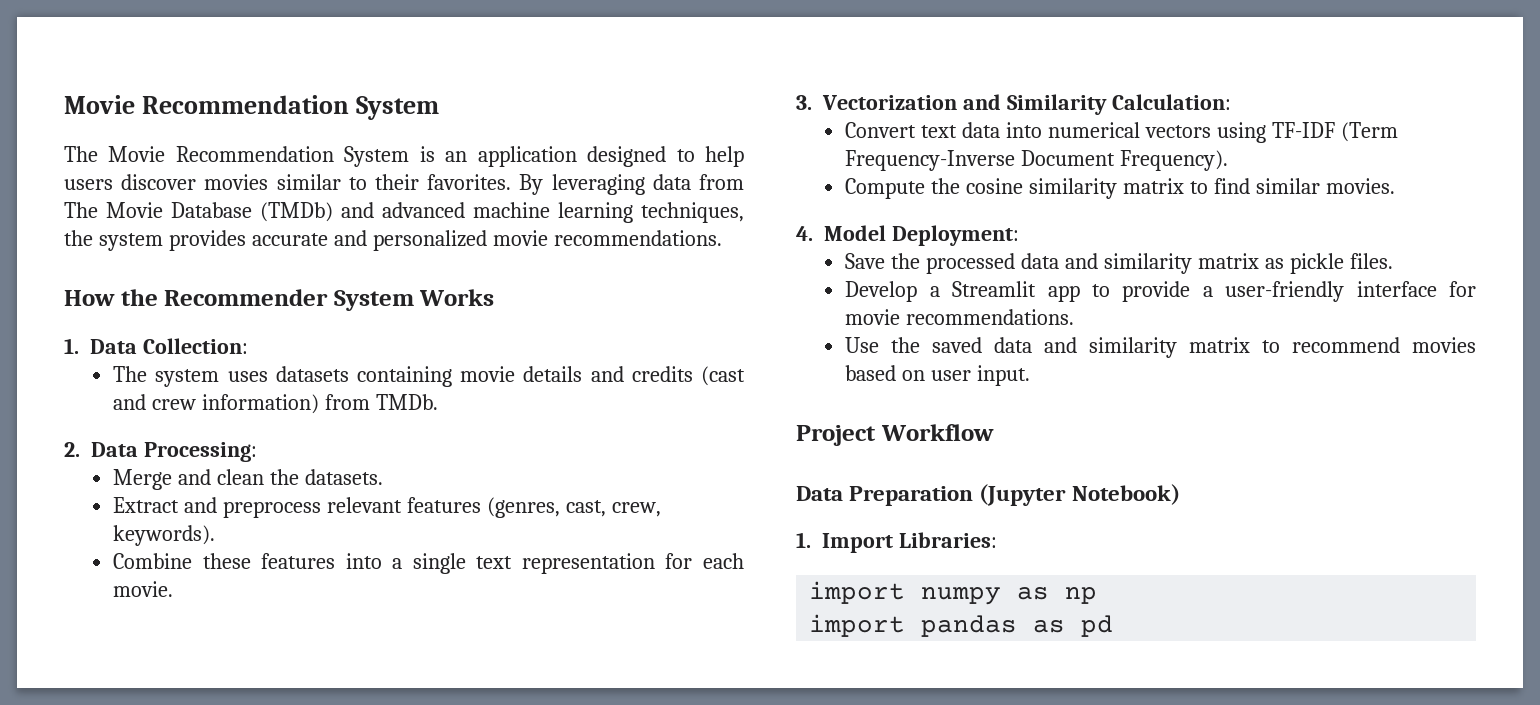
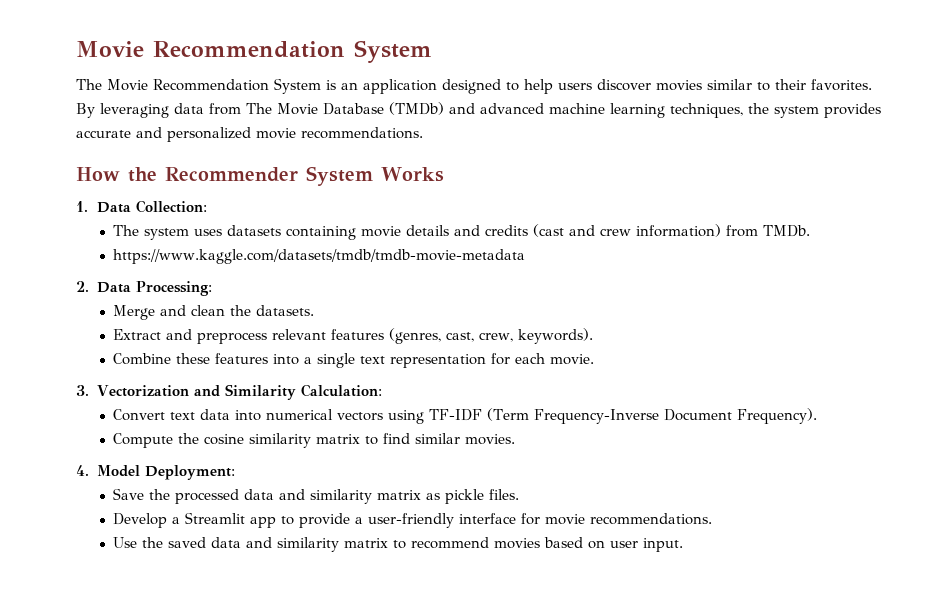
+ https://www.kaggle.com/datasets/tmdb/tmdb-movie-metadata
- Project Workflow
- Data Preparation (Jupyter Notebook)
- 1. Import Libraries:
- import numpy as np
- import pandas as pd

